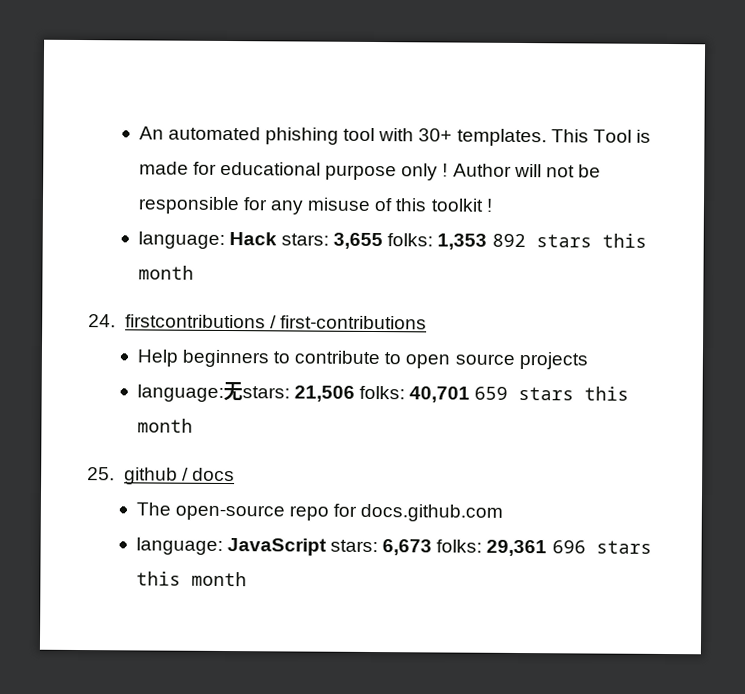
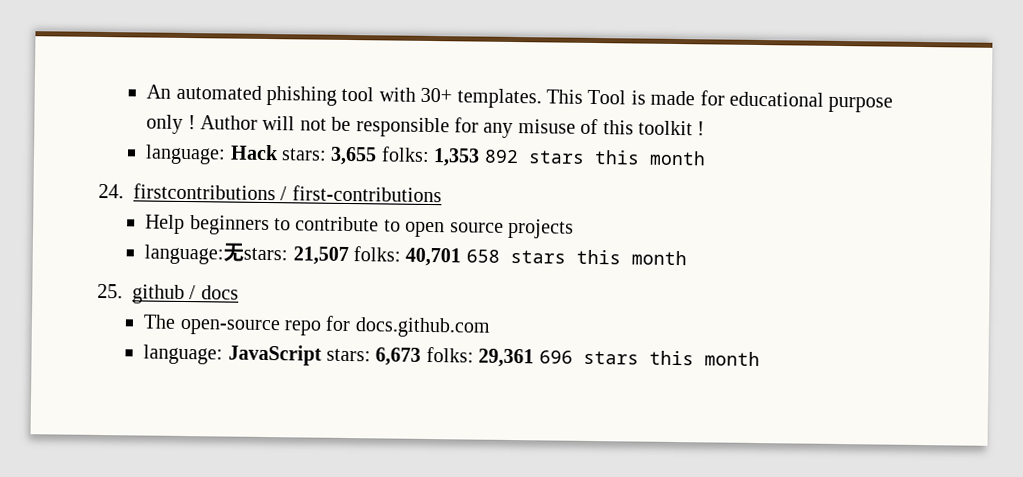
- language:无stars: 21,506 folks: 40,701 659 stars this month
+ language:无stars: 21,507 folks: 40,701 658 stars this month

